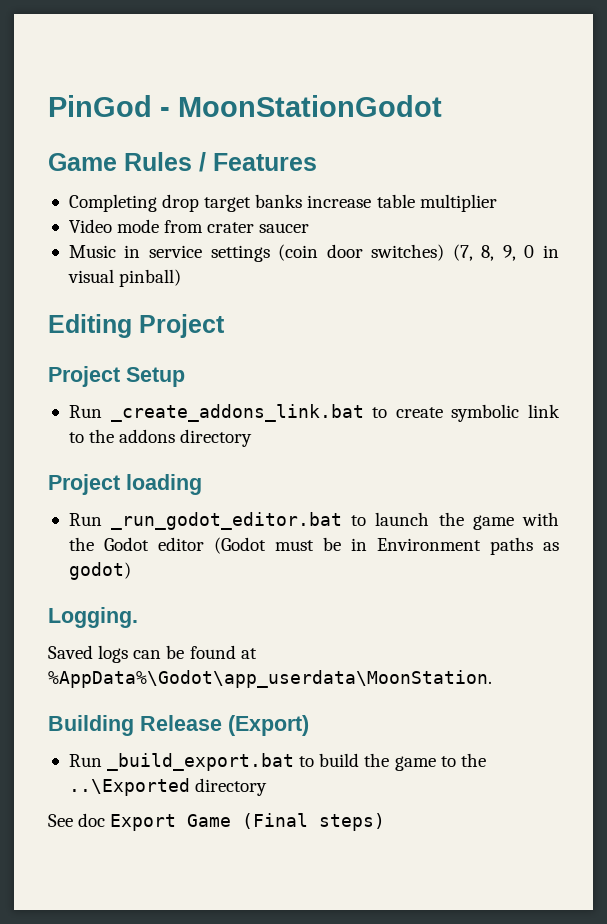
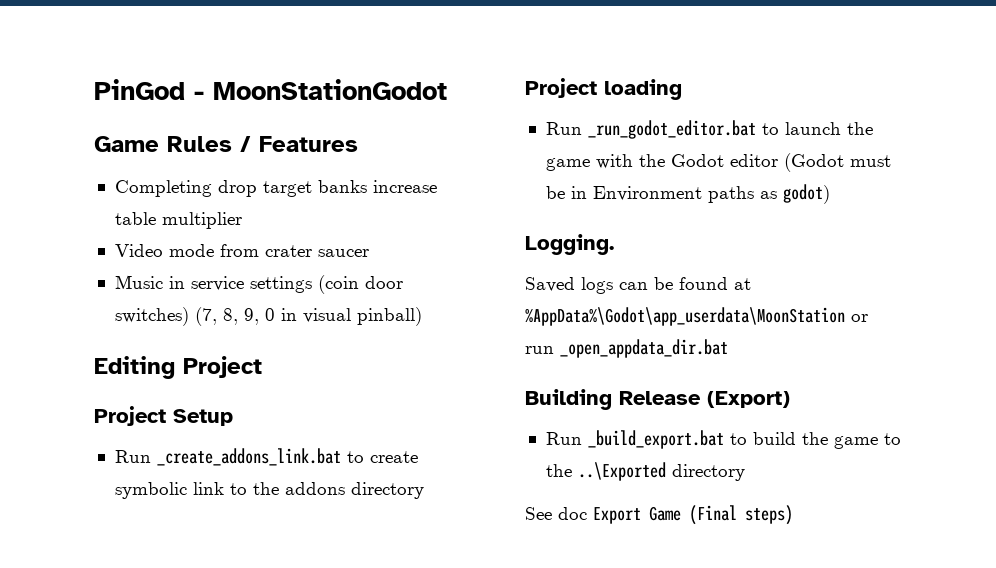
- Saved logs can be found at %AppData%\Godot\app_userdata\MoonStation.
+ Saved logs can be found at %AppData%\Godot\app_userdata\MoonStation or run _open_appdata_dir.bat

